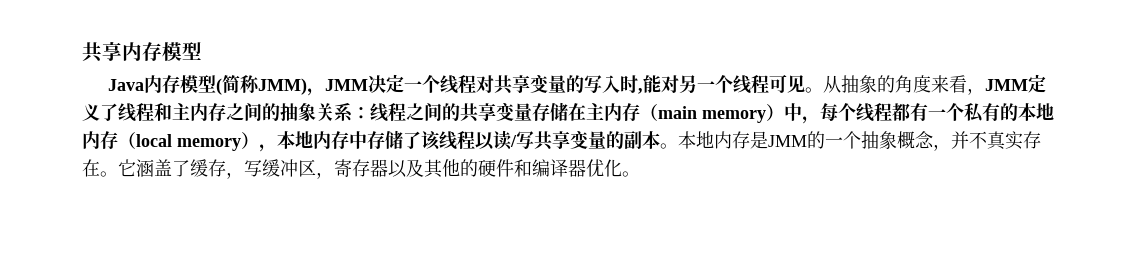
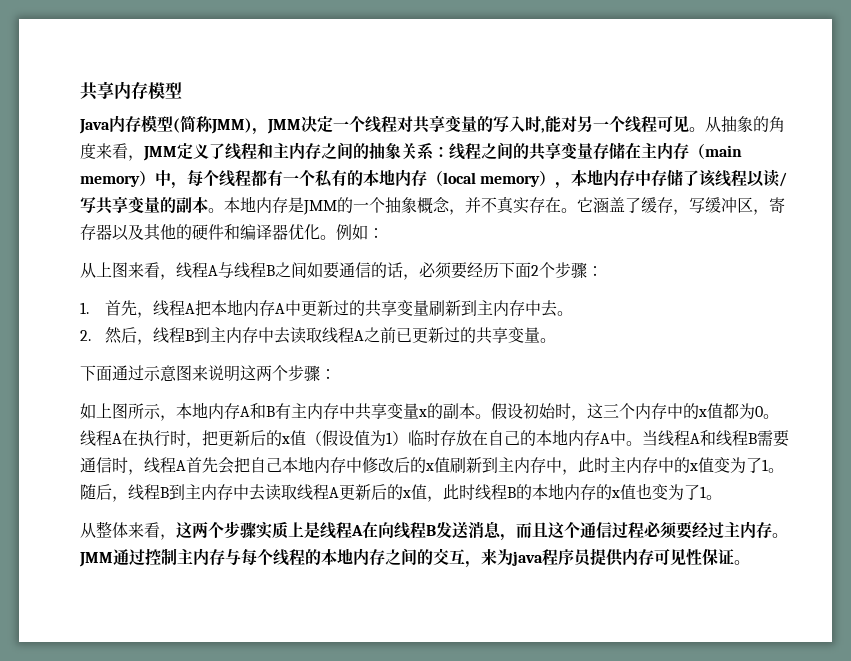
+ 例如：
+ 从上图来看，线程A与线程B之间如要通信的话，必须要经历下面2个步骤：
+ 1.首先，线程A把本地内存A中更新过的共享变量刷新到主内存中去。
+ 2.然后，线程B到主内存中去读取线程A之前已更新过的共享变量。
+ 下面通过示意图来说明这两个步骤：
+ 如上图所示，本地内存A和B有主内存中共享变量x的副本。假设初始时，这三个内存中的x值都为0。线程A在执行时，把更新后的x值（假设值为1）临时存放在自己的本地内存A中。当线程A和线程B需要通信时，线程A首先会把自己本地内存中修改后的x值刷新到主内存中，此时主内存中的x值变为了1。随后，线程B到主内存中去读取线程A更新后的x值，此时线程B的本地内存的x值也变为了1。
+ 从整体来看，这两个步骤实质上是线程A在向线程B发送消息，而且这个通信过程必须要经过主内存。JMM通过控制主内存与每个线程的本地内存之间的交互，来为java程序员提供内存可见性保证。

